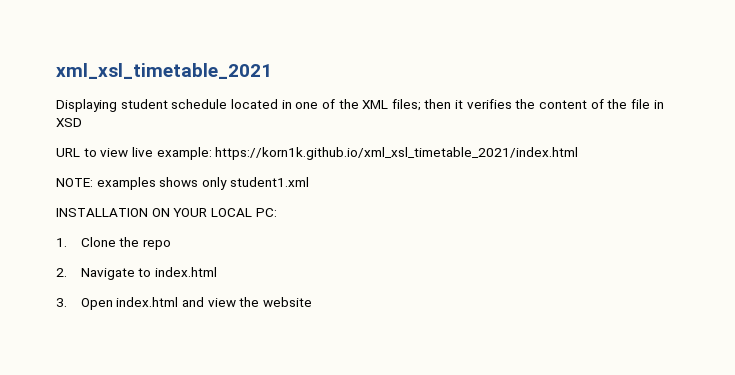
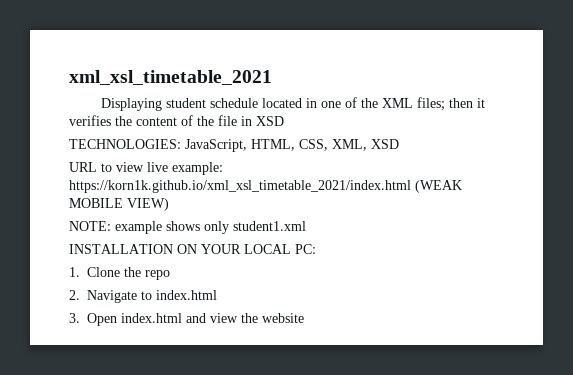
+ TECHNOLOGIES: JavaScript, HTML, CSS, XML, XSD
- URL to view live example: https://korn1k.github.io/xml_xsl_timetable_2021/index.html
+ URL to view live example: https://korn1k.github.io/xml_xsl_timetable_2021/index.html (WEAK MOBILE VIEW)
- NOTE: examples shows only student1.xml
+ NOTE: example shows only student1.xml

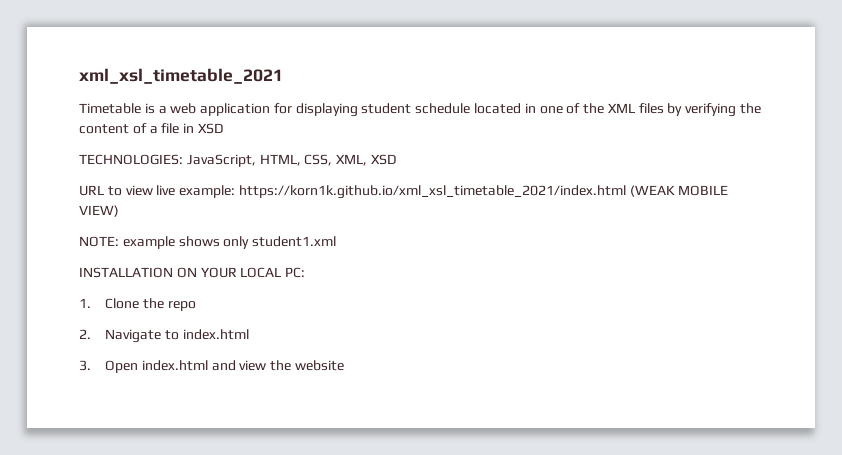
- Displaying student schedule located in one of the XML files; then it verifies the content of the file in XSD
+ Timetable is a web application for displaying student schedule located in one of the XML files by verifying the content of a file in XSD

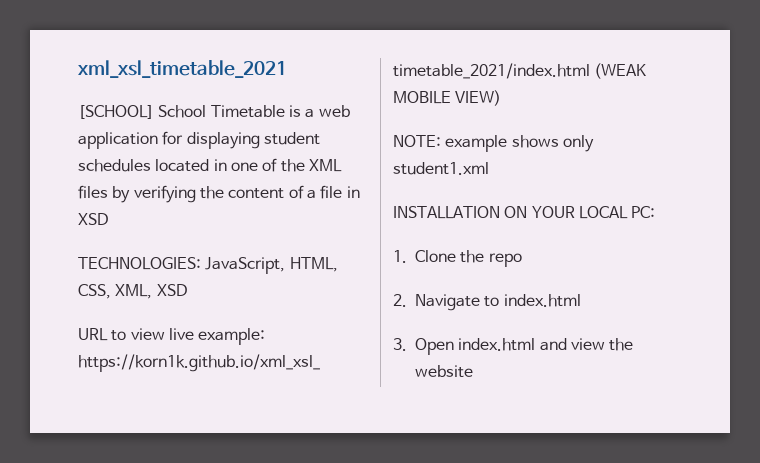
- Timetable is a web application for displaying student schedule located in one of the XML files by verifying the content of a file in XSD
+ [SCHOOL] School Timetable is a web application for displaying student schedules located in one of the XML files by verifying the content of a file in XSD

